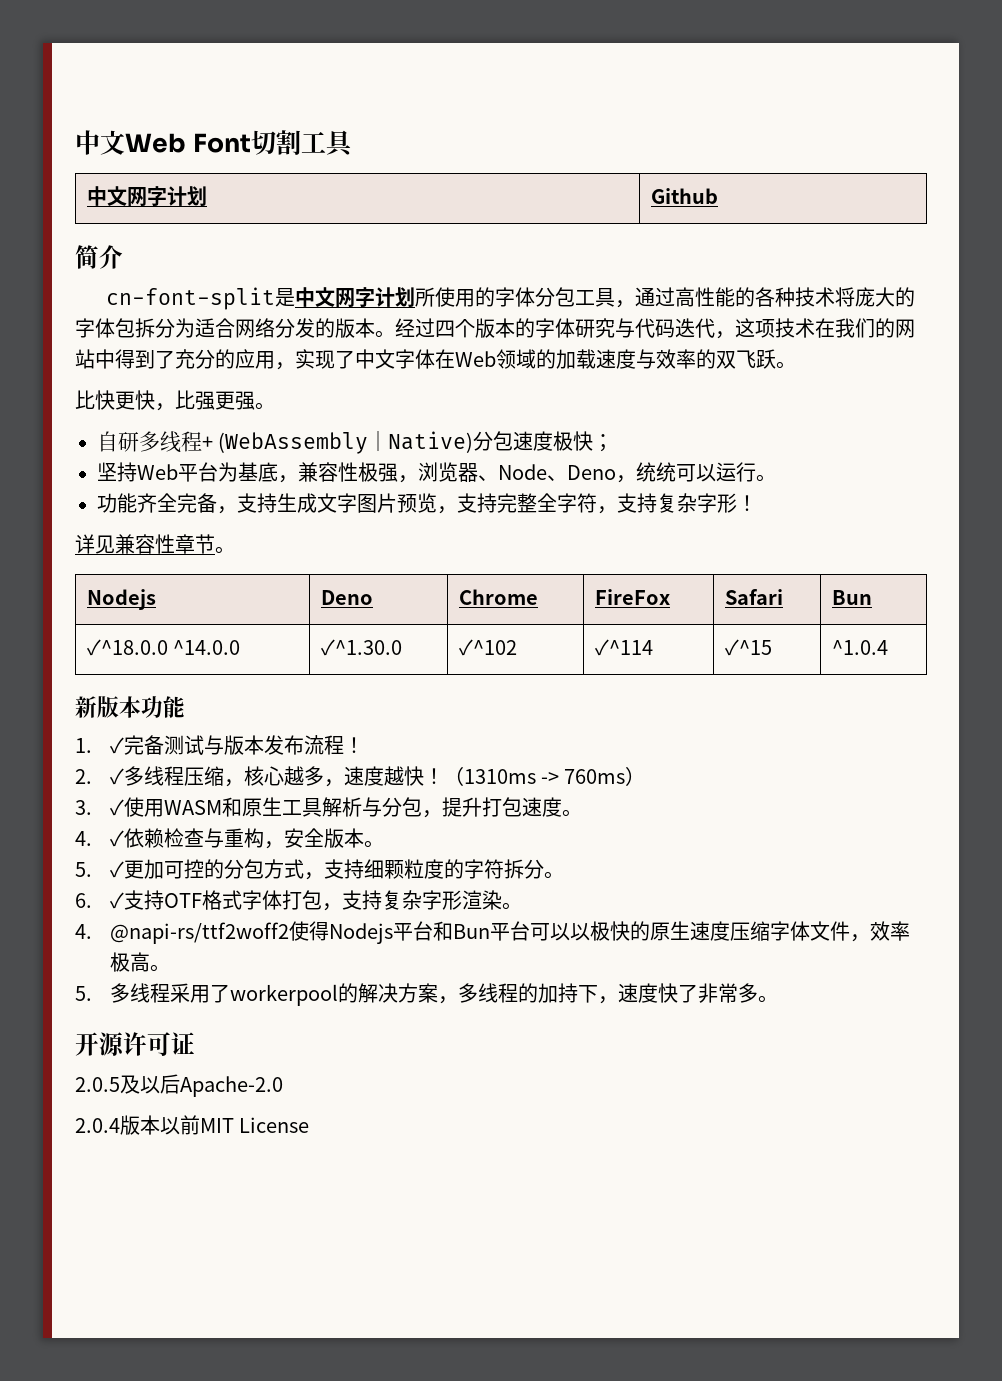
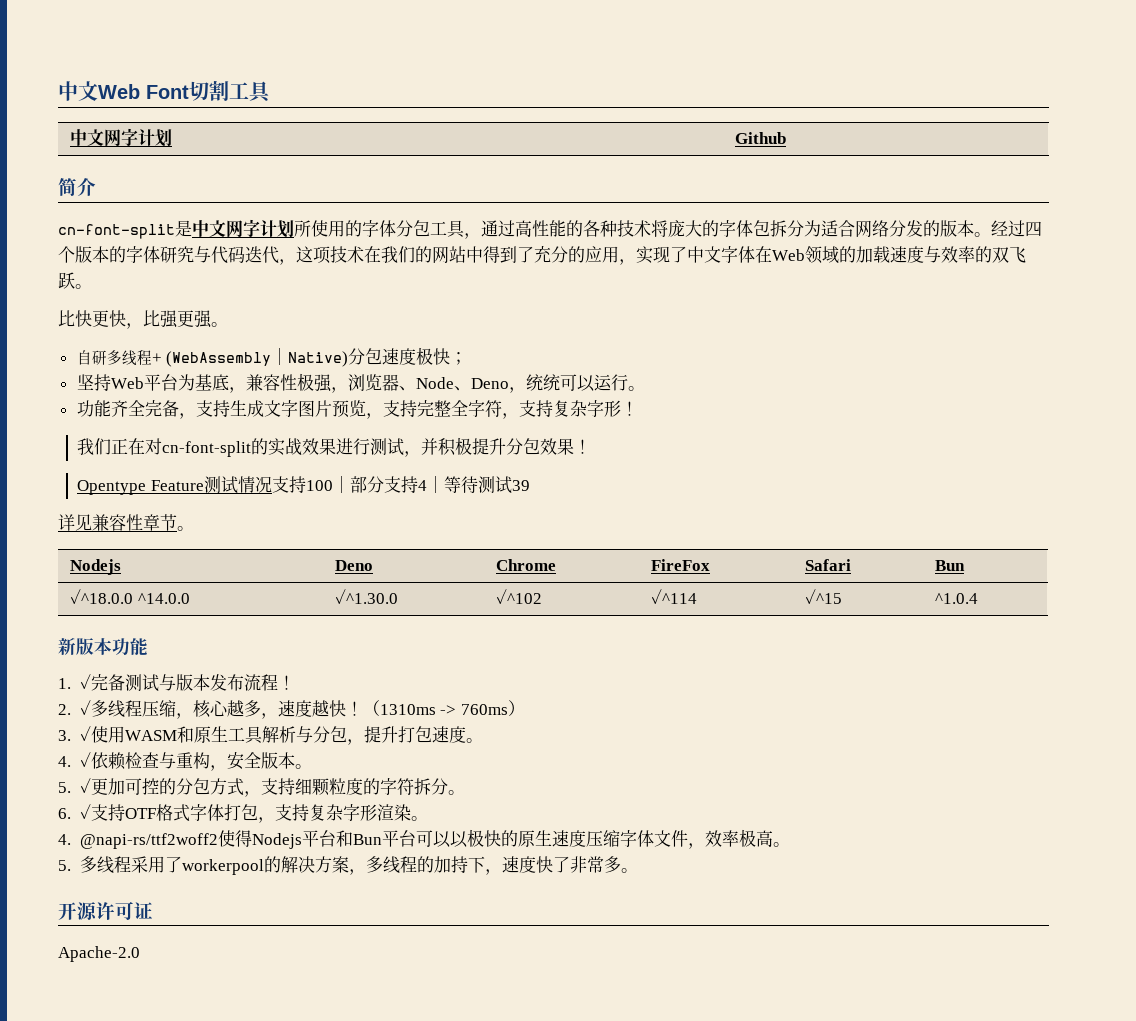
+ 我们正在对cn-font-split的实战效果进行测试，并积极提升分包效果！
+ Opentype Feature测试情况支持100｜部分支持4｜等待测试39
- 2.0.5及以后Apache-2.0
+ Apache-2.0
- 2.0.4版本以前MIT License

